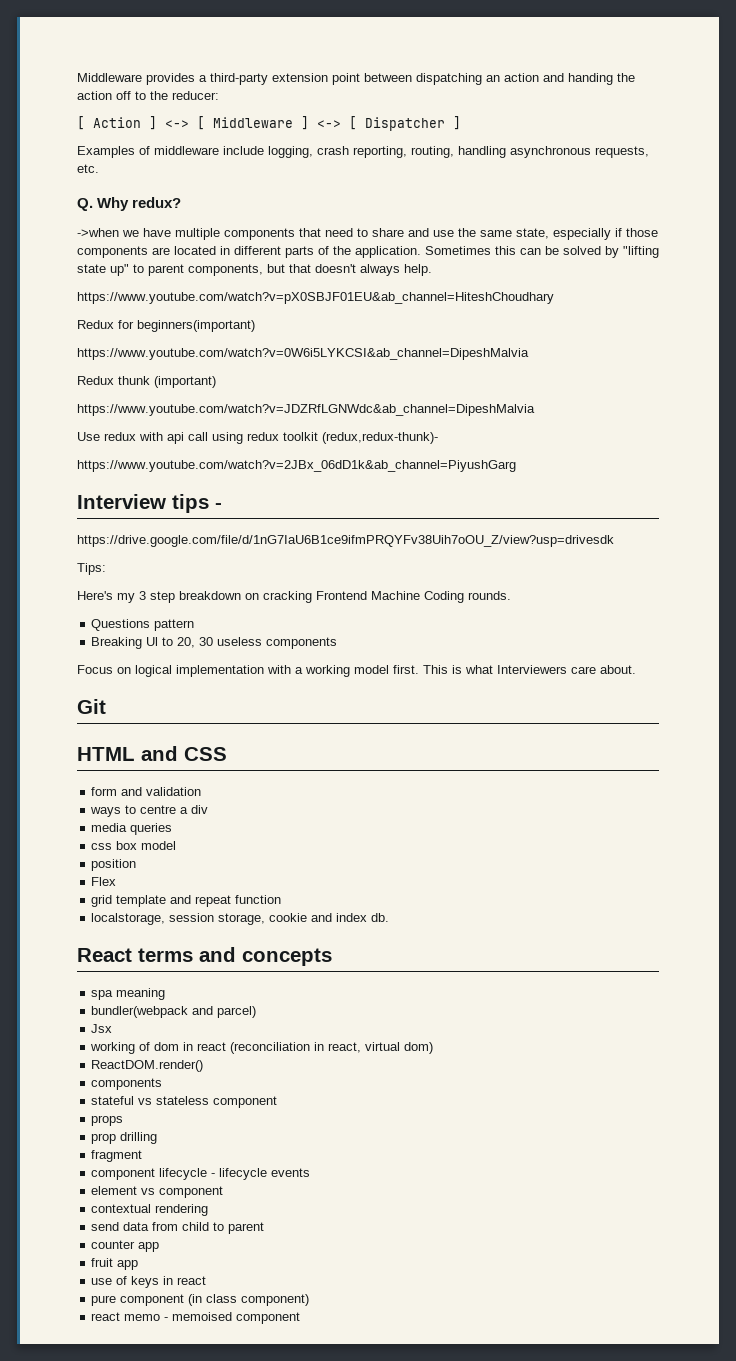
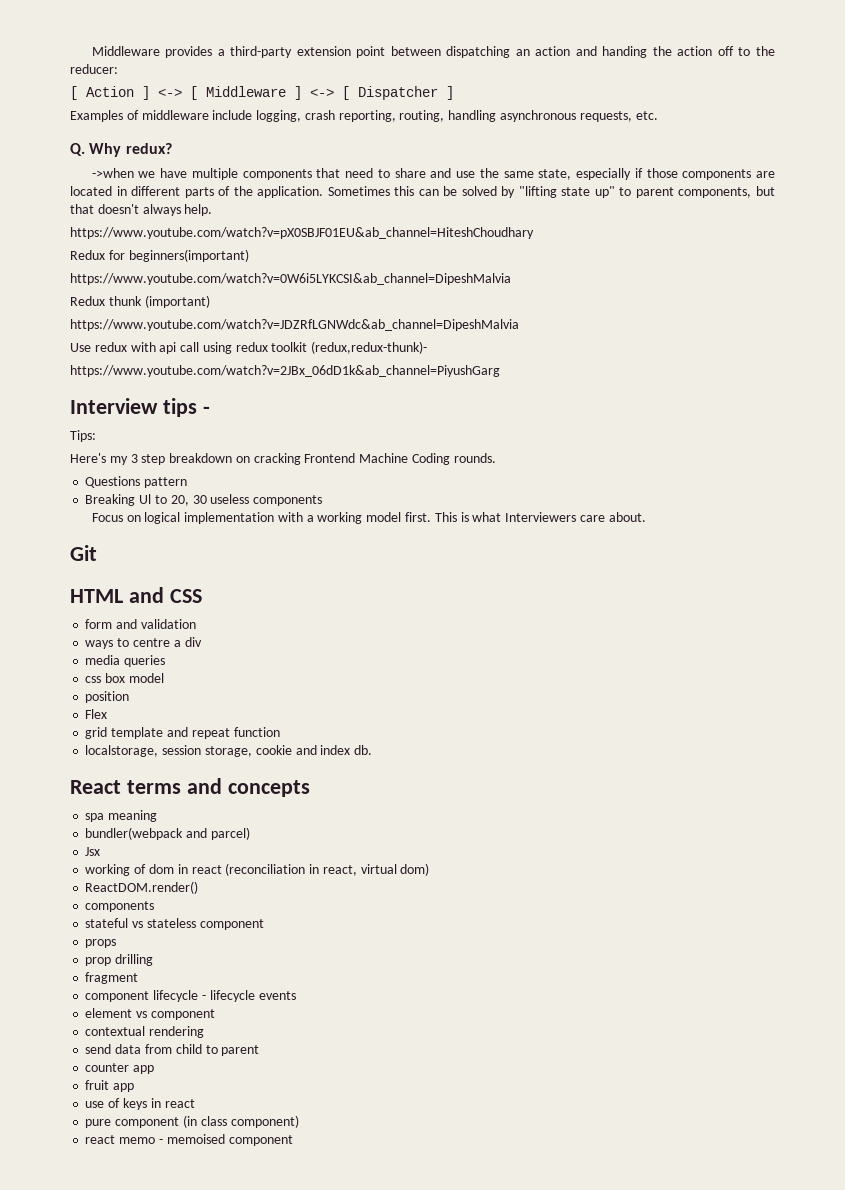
- https://drive.google.com/file/d/1nG7IaU6B1ce9ifmPRQYFv38Uih7oOU_Z/view?usp=drivesdk

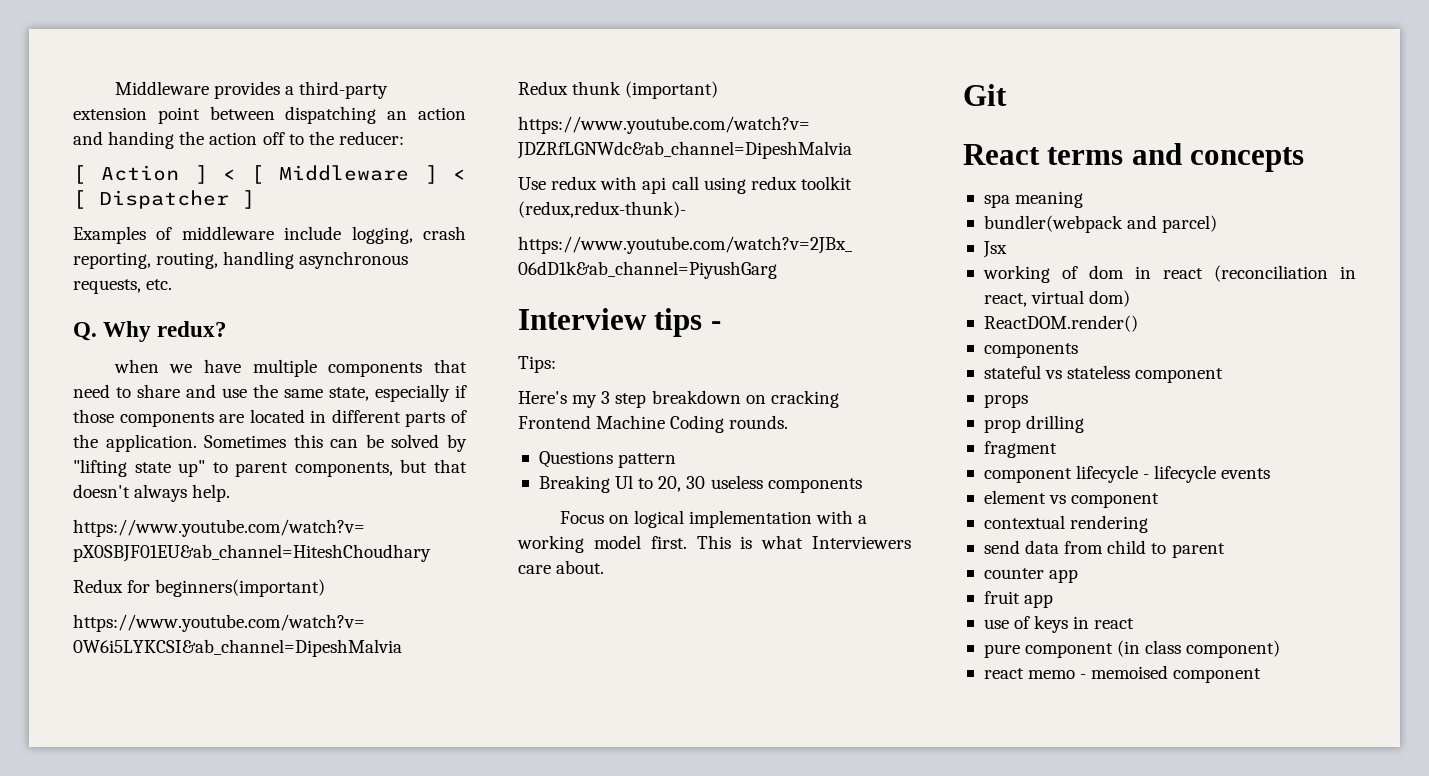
- [ Action ] <-> [ Middleware ] <-> [ Dispatcher ]
+ [ Action ] < [ Middleware ] < [ Dispatcher ]
- ->when we have multiple components that need to share and use the same state, especially if those components are located in different parts of the application.
+ when we have multiple components that need to share and use the same state, especially if those components are located in different parts of the application.
- HTML and CSS
- form and validation
- ways to centre a div
- media queries
- css box model
- position
- Flex
- grid template and repeat function
- localstorage, session storage, cookie and index db.

